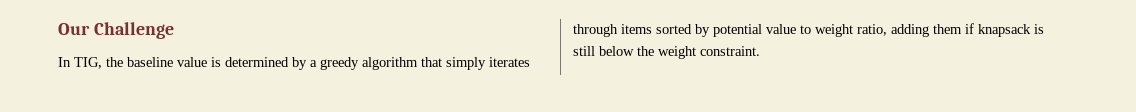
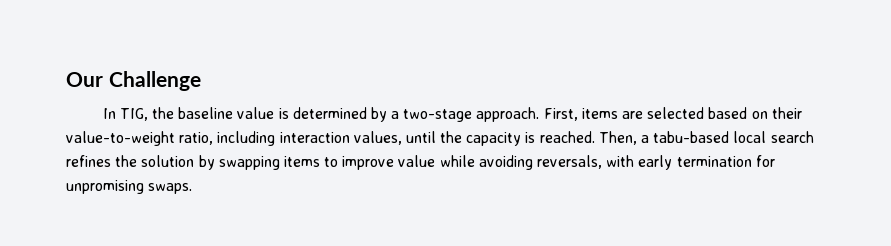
- In TIG, the baseline value is determined by a greedy algorithm that simply iterates through items sorted by potential value to weight ratio, adding them if knapsack is still below the weight constraint.
+ In TIG, the baseline value is determined by a two-stage approach. First, items are selected based on their value-to-weight ratio, including interaction values, until the capacity is reached. Then, a tabu-based local search refines the solution by swapping items to improve value while avoiding reversals, with early termination for unpromising swaps.

